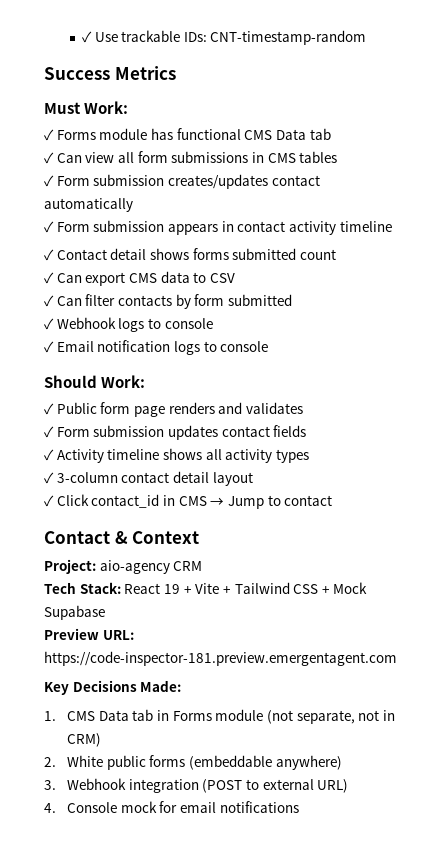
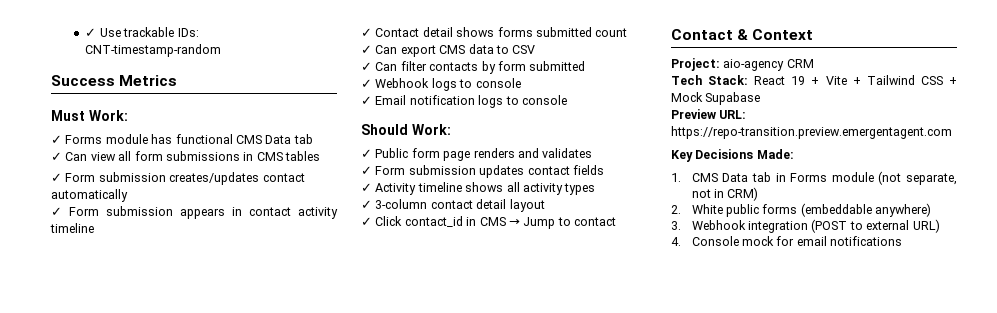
- Preview URL: https://code-inspector-181.preview.emergentagent.com
+ Preview URL: https://repo-transition.preview.emergentagent.com

